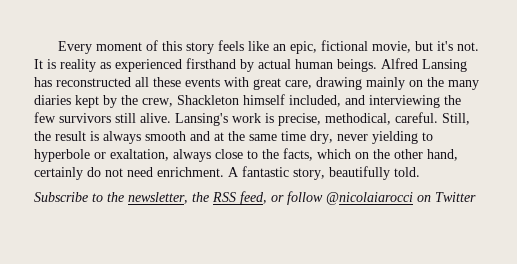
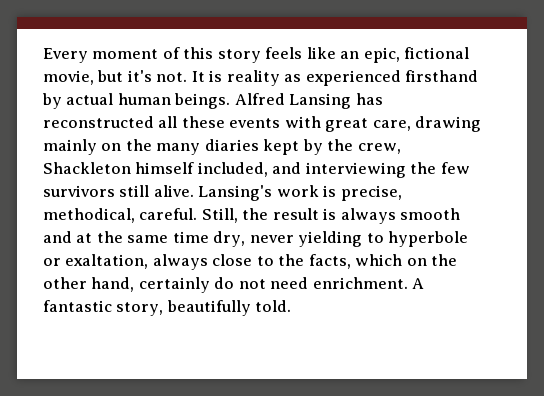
- Subscribe to the newsletter, the RSS feed, or follow @nicolaiarocci on Twitter

